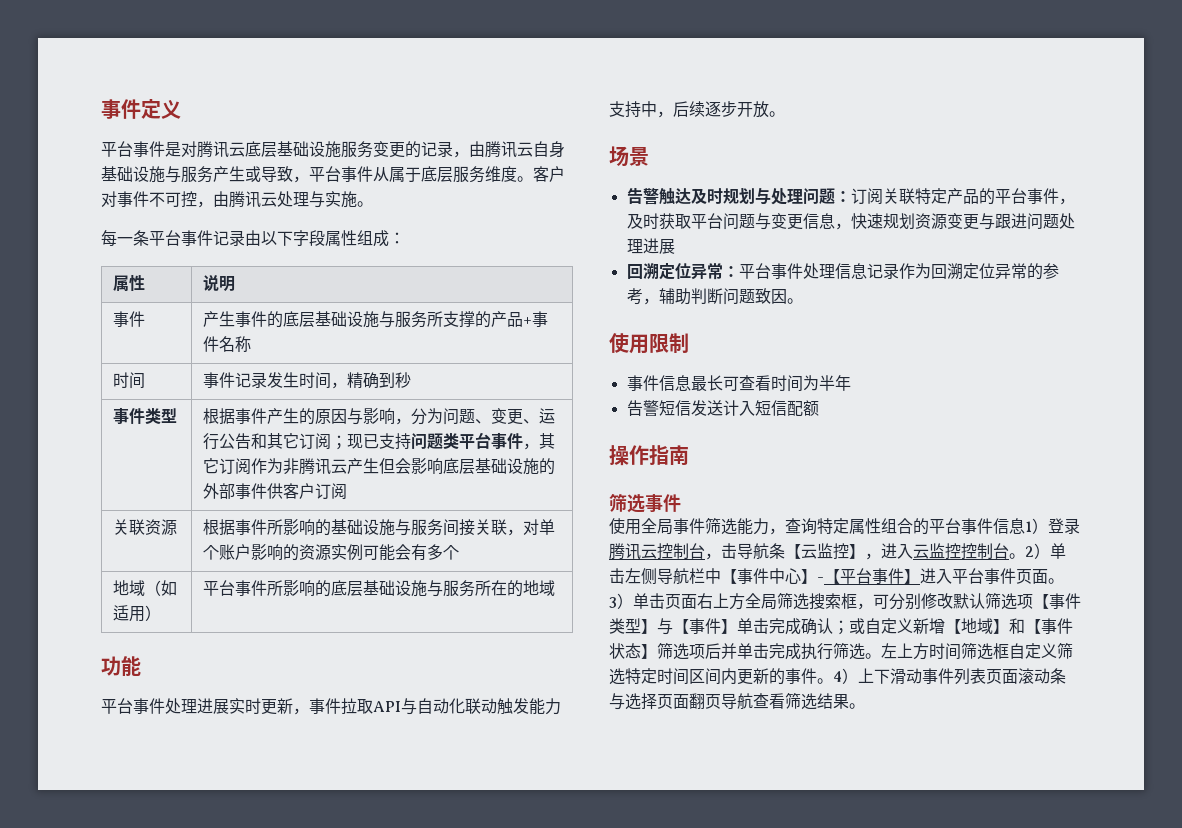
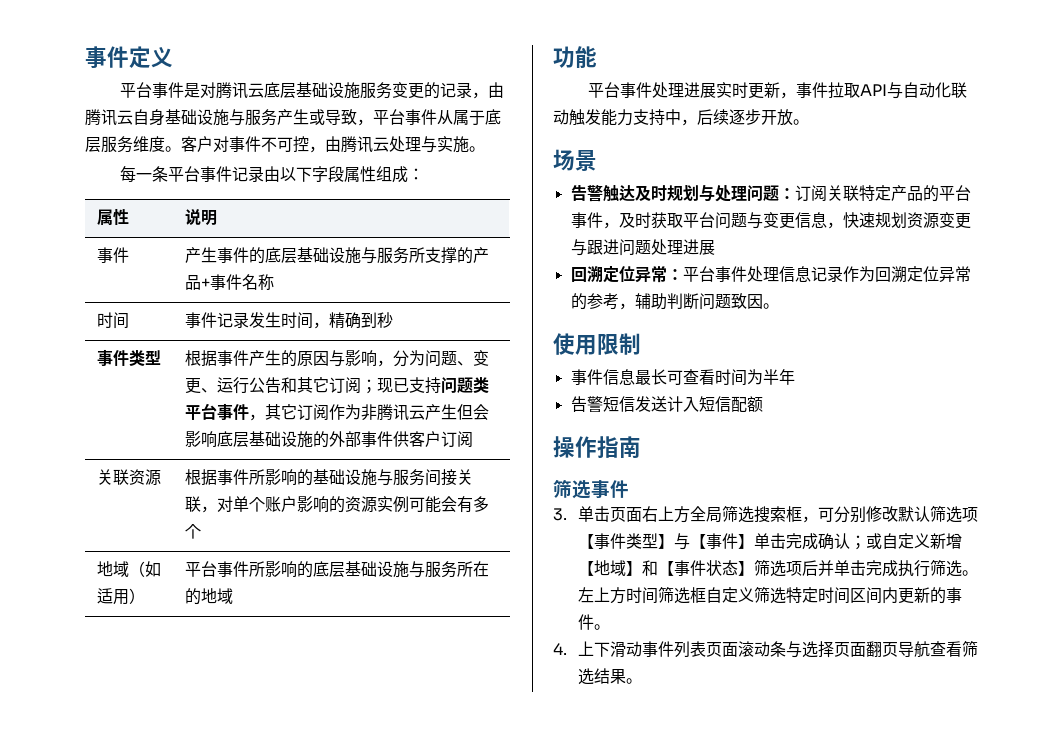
- 使用全局事件筛选能力，查询特定属性组合的平台事件信息1）登录腾讯云控制台，击导航条【云监控】，进入云监控控制台。2）单击左侧导航栏中【事件中心】-【平台事件】进入平台事件页面。3）单击页面右上方全局筛选搜索框，可分别修改默认筛选项【事件类型】与【事件】单击完成确认；或自定义新增【地域】和【事件状态】筛选项后并单击完成执行筛选。
+ 3.单击页面右上方全局筛选搜索框，可分别修改默认筛选项【事件类型】与【事件】单击完成确认；或自定义新增【地域】和【事件状态】筛选项后并单击完成执行筛选。
- 左上方时间筛选框自定义筛选特定时间区间内更新的事件。4）上下滑动事件列表页面滚动条与选择页面翻页导航查看筛选结果。
+ 左上方时间筛选框自定义筛选特定时间区间内更新的事件。
+ 4.上下滑动事件列表页面滚动条与选择页面翻页导航查看筛选结果。

